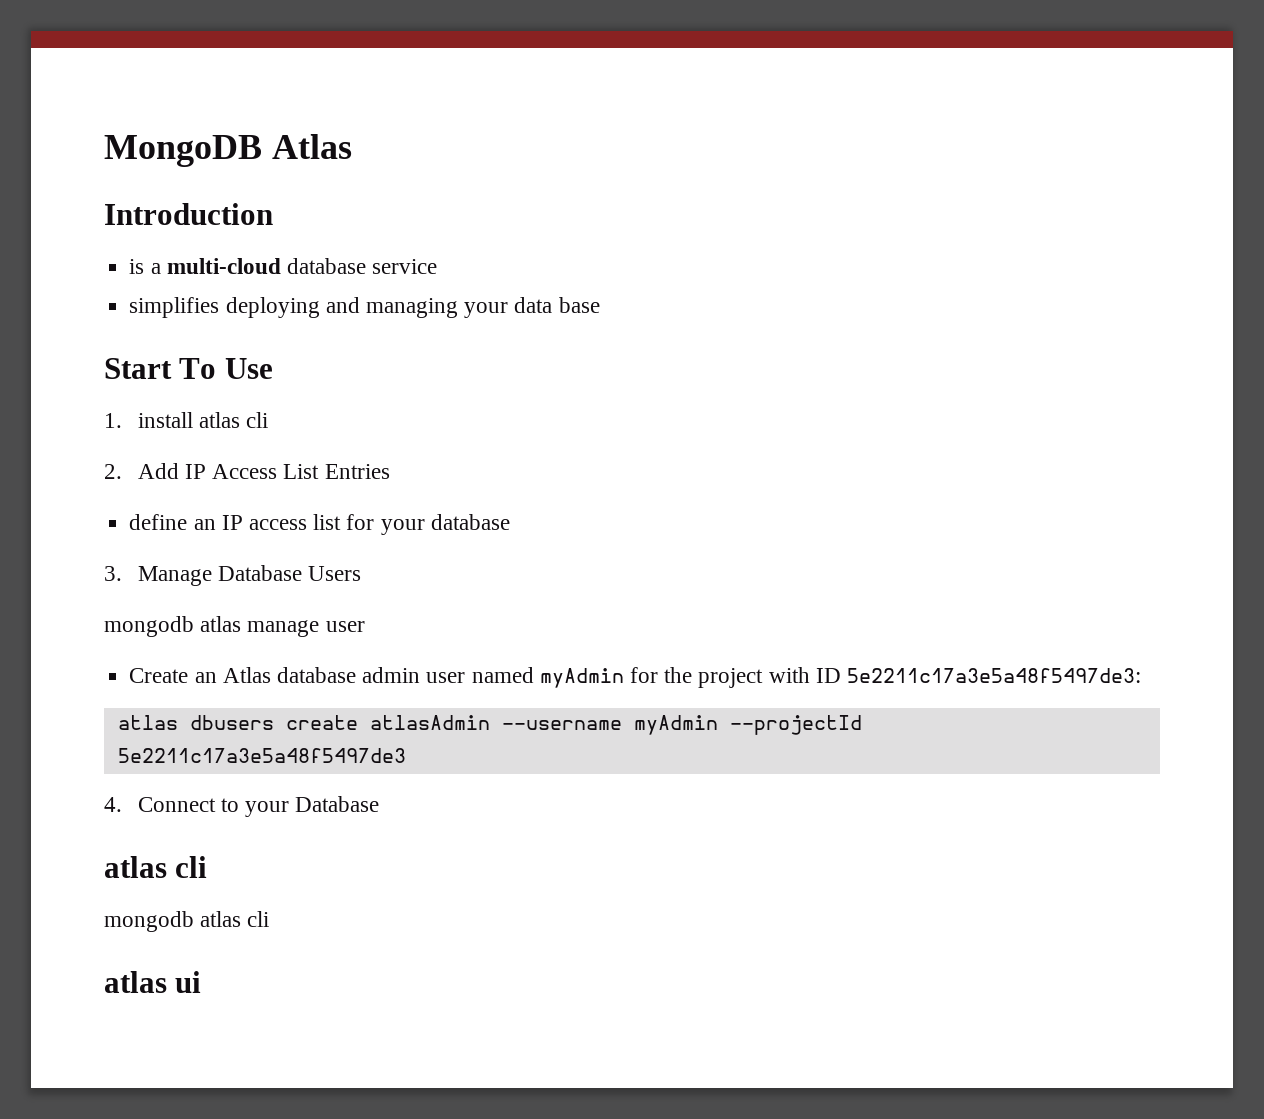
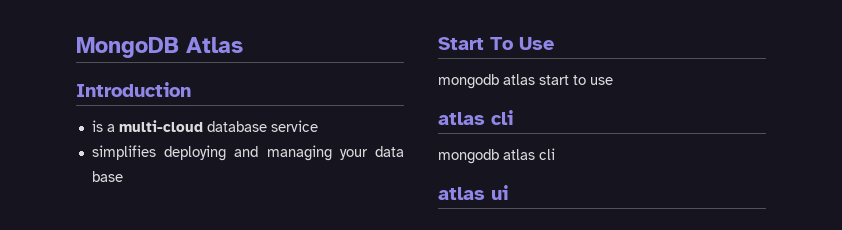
- 1. install atlas cli
- 2. Add IP Access List Entries
- define an IP access list for your database
- 3. Manage Database Users
- mongodb atlas manage user
- Create an Atlas database admin user named myAdmin for the project with ID 5e2211c17a3e5a48f5497de3:
- atlas dbusers create atlasAdmin --username myAdmin --projectId 5e2211c17a3e5a48f5497de3
- 4. Connect to your Database
+ mongodb atlas start to use

